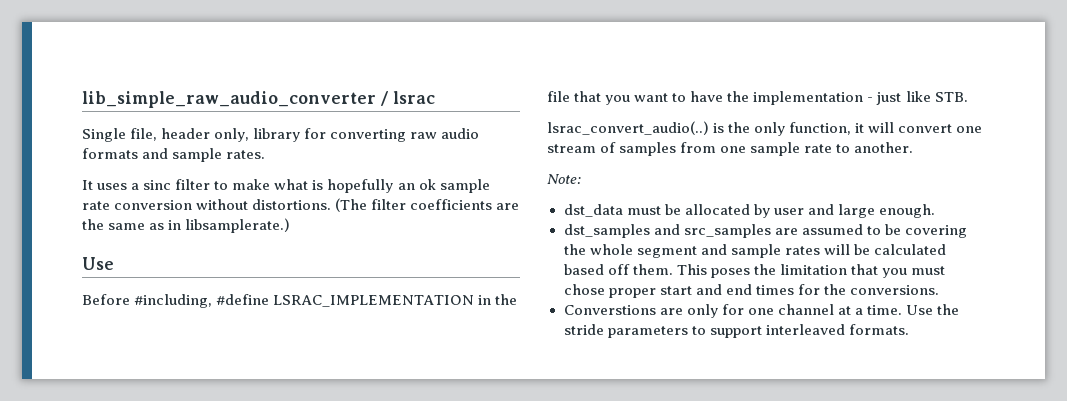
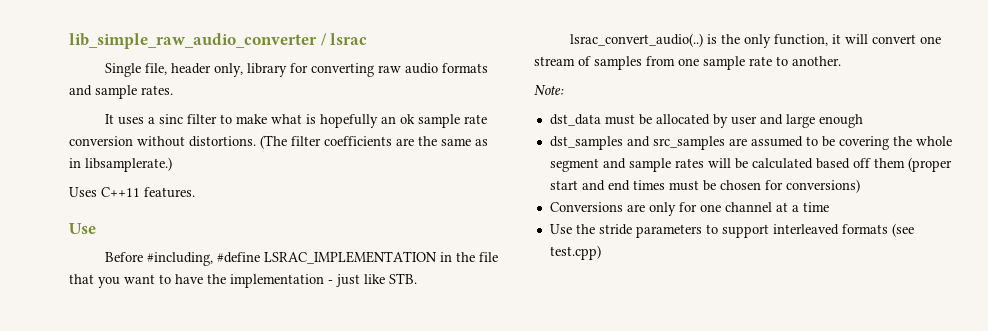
+ Uses C++11 features.
- dst_data must be allocated by user and large enough.
+ dst_data must be allocated by user and large enough
- dst_samples and src_samples are assumed to be covering the whole segment and sample rates will be calculated based off them. This poses the limitation that you must chose proper start and end times for the conversions.
- Converstions are only for one channel at a time. Use the stride parameters to support interleaved formats.
+ dst_samples and src_samples are assumed to be covering the whole segment and sample rates will be calculated based off them (proper start and end times must be chosen for conversions)
+ Conversions are only for one channel at a time
+ Use the stride parameters to support interleaved formats (see test.cpp)

